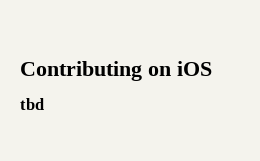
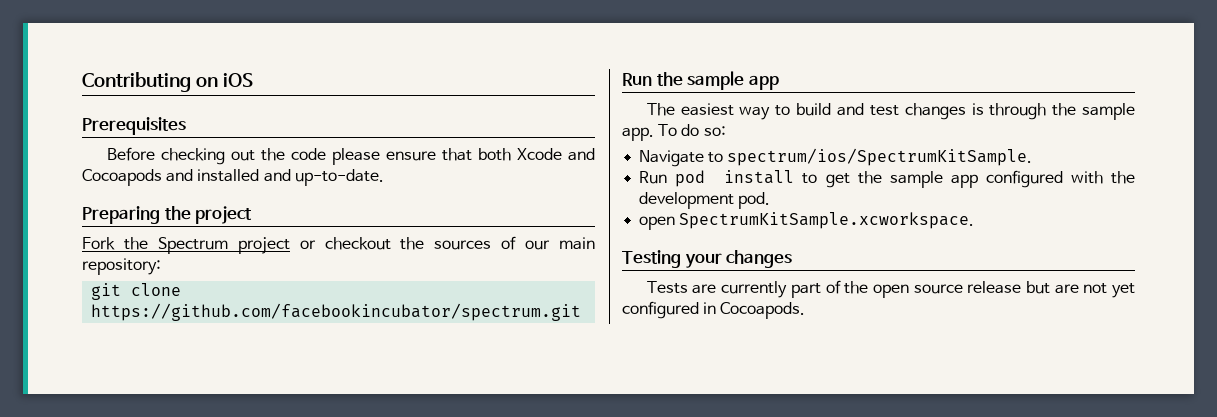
- tbd
+ Prerequisites
+ Before checking out the code please ensure that both Xcode and Cocoapods and installed and up-to-date.
+ Preparing the project
+ Fork the Spectrum project or checkout the sources of our main repository:
+ git clone https://github.com/facebookincubator/spectrum.git
+ Run the sample app
+ The easiest way to build and test changes is through the sample app. To do so:
+ Navigate to spectrum/ios/SpectrumKitSample.
+ Run pod install to get the sample app configured with the development pod.
+ open SpectrumKitSample.xcworkspace.
+ Testing your changes
+ Tests are currently part of the open source release but are not yet configured in Cocoapods.

